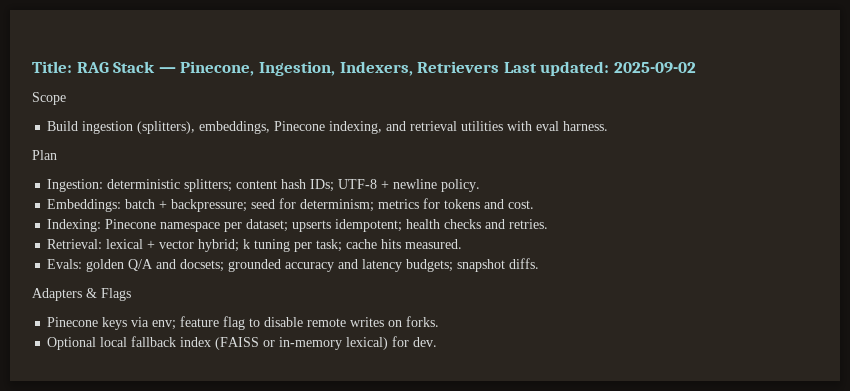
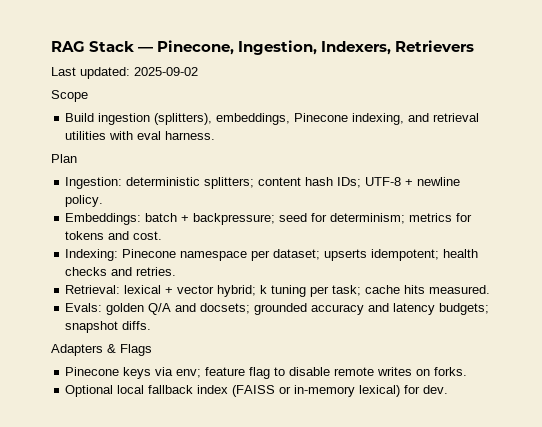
- Title: RAG Stack — Pinecone, Ingestion, Indexers, Retrievers Last updated: 2025-09-02
+ RAG Stack — Pinecone, Ingestion, Indexers, Retrievers
+ Last updated: 2025-09-02

